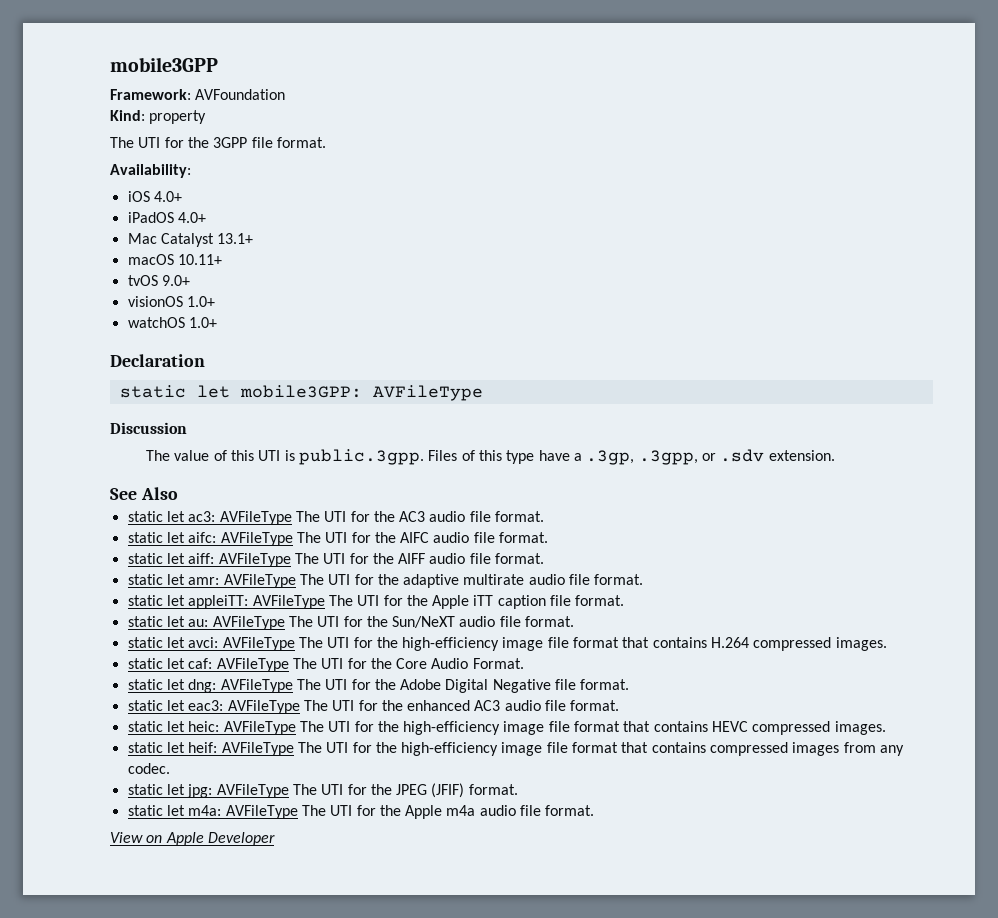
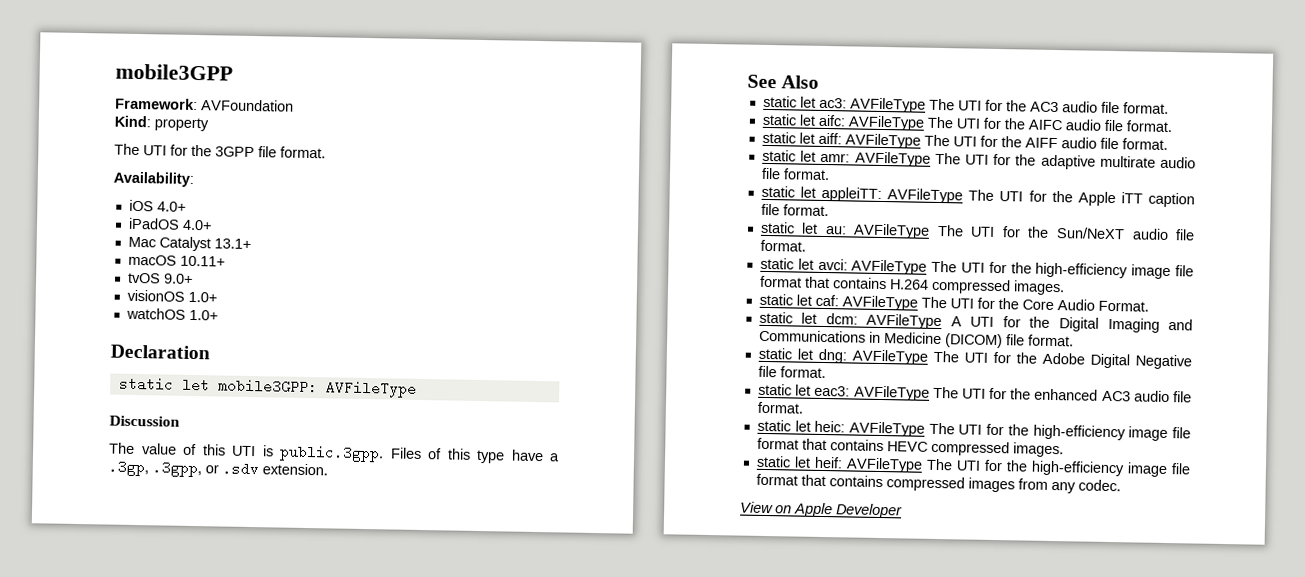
+ static let dcm: AVFileType A UTI for the Digital Imaging and Communications in Medicine (DICOM) file format.
- static let jpg: AVFileType The UTI for the JPEG (JFIF) format.
- static let m4a: AVFileType The UTI for the Apple m4a audio file format.

